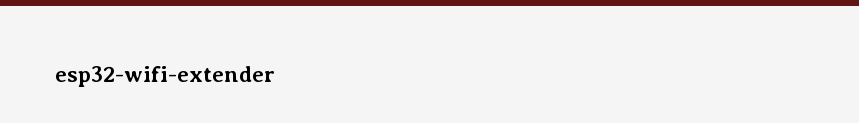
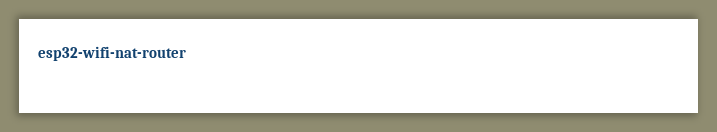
- esp32-wifi-extender
+ esp32-wifi-nat-router

